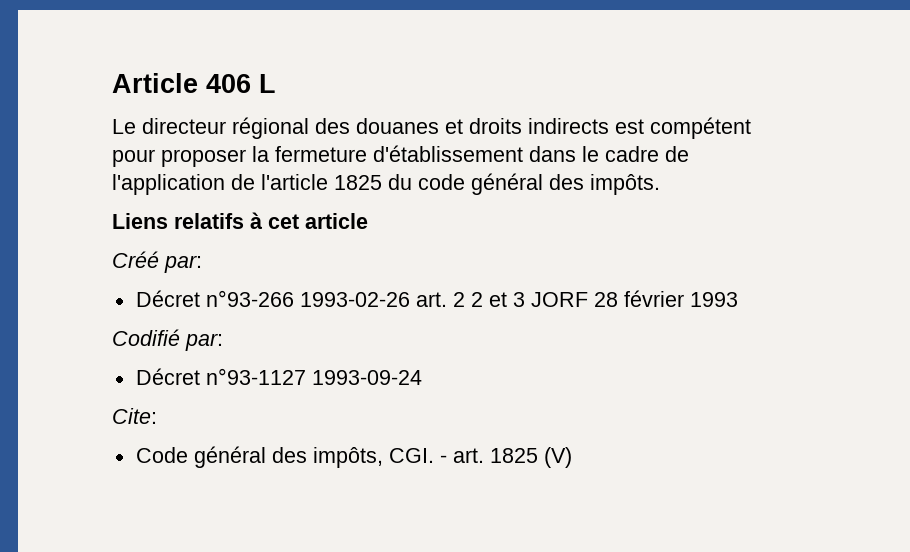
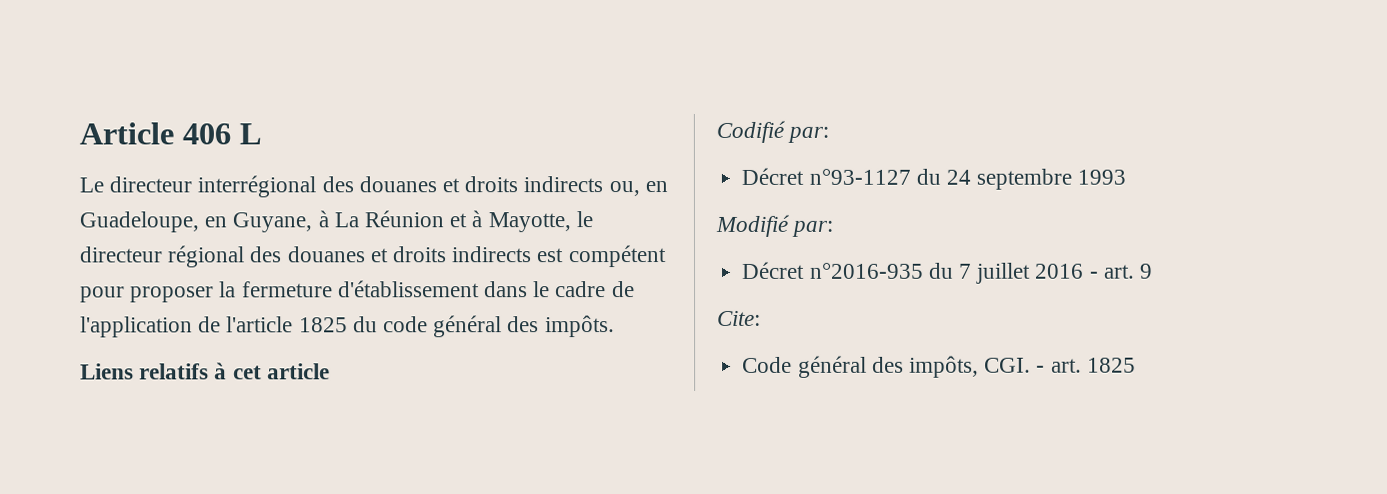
- Le directeur régional des douanes et droits indirects est compétent pour proposer la fermeture d'établissement dans le cadre de l'application de l'article 1825 du code général des impôts.
+ Le directeur interrégional des douanes et droits indirects ou, en Guadeloupe, en Guyane, à La Réunion et à Mayotte, le directeur régional des douanes et droits indirects est compétent pour proposer la fermeture d'établissement dans le cadre de l'application de l'article 1825 du code général des impôts.
- Créé par:
- Décret n°93-266 1993-02-26 art. 2 2 et 3 JORF 28 février 1993
  Codifié par:
- Décret n°93-1127 1993-09-24
+ Décret n°93-1127 du 24 septembre 1993
+ Modifié par:
+ Décret n°2016-935 du 7 juillet 2016 - art. 9
- Code général des impôts, CGI. - art. 1825 (V)
+ Code général des impôts, CGI. - art. 1825

